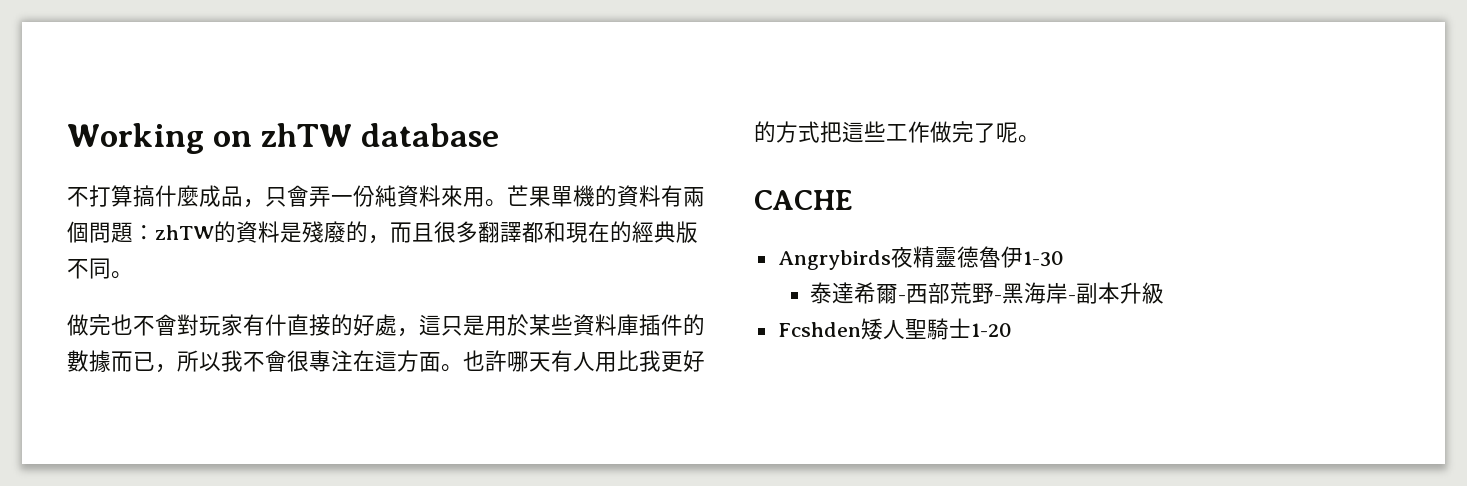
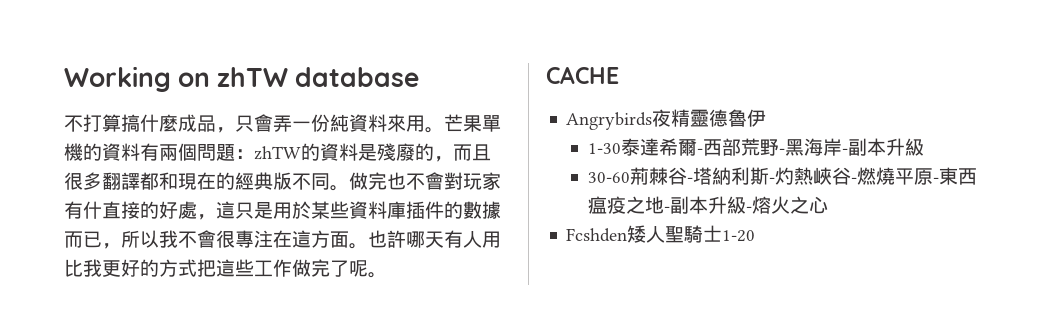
- 芒果單機的資料有兩個問題：zhTW的資料是殘廢的，而且很多翻譯都和現在的經典版不同。
- 做完也不會對玩家有什直接的好處，這只是用於某些資料庫插件的數據而已，所以我不會很專注在這方面。
+ 芒果單機的資料有兩個問題：zhTW的資料是殘廢的，而且很多翻譯都和現在的經典版不同。做完也不會對玩家有什直接的好處，這只是用於某些資料庫插件的數據而已，所以我不會很專注在這方面。
- Angrybirds夜精靈德魯伊1-30
- 泰達希爾-西部荒野-黑海岸-副本升級
+ Angrybirds夜精靈德魯伊
+ 1-30泰達希爾-西部荒野-黑海岸-副本升級
+ 30-60荊棘谷-塔納利斯-灼熱峽谷-燃燒平原-東西瘟疫之地-副本升級-熔火之心

